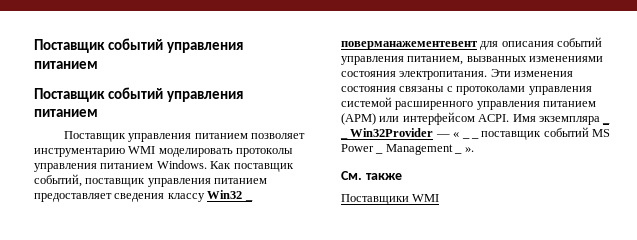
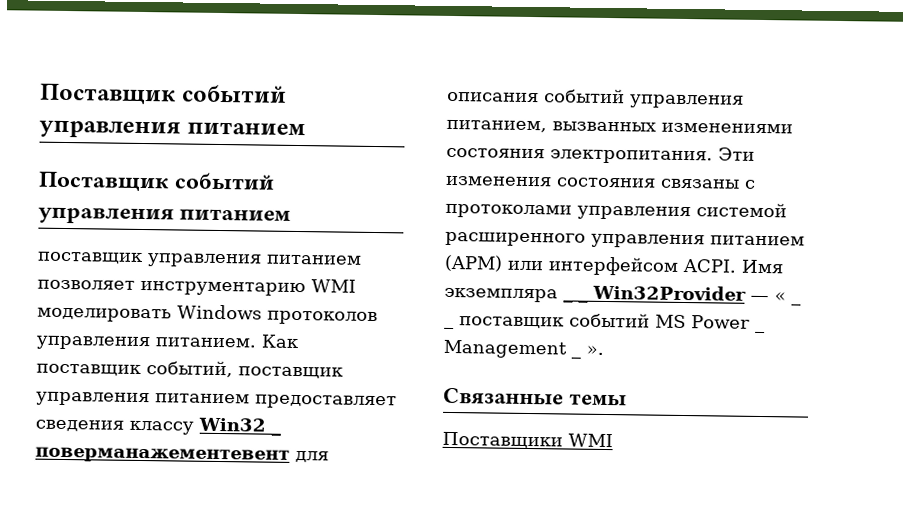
- Поставщик управления питанием позволяет инструментарию WMI моделировать протоколы управления питанием Windows.
+ поставщик управления питанием позволяет инструментарию WMI моделировать Windows протоколов управления питанием.
- См. также
+ Связанные темы

